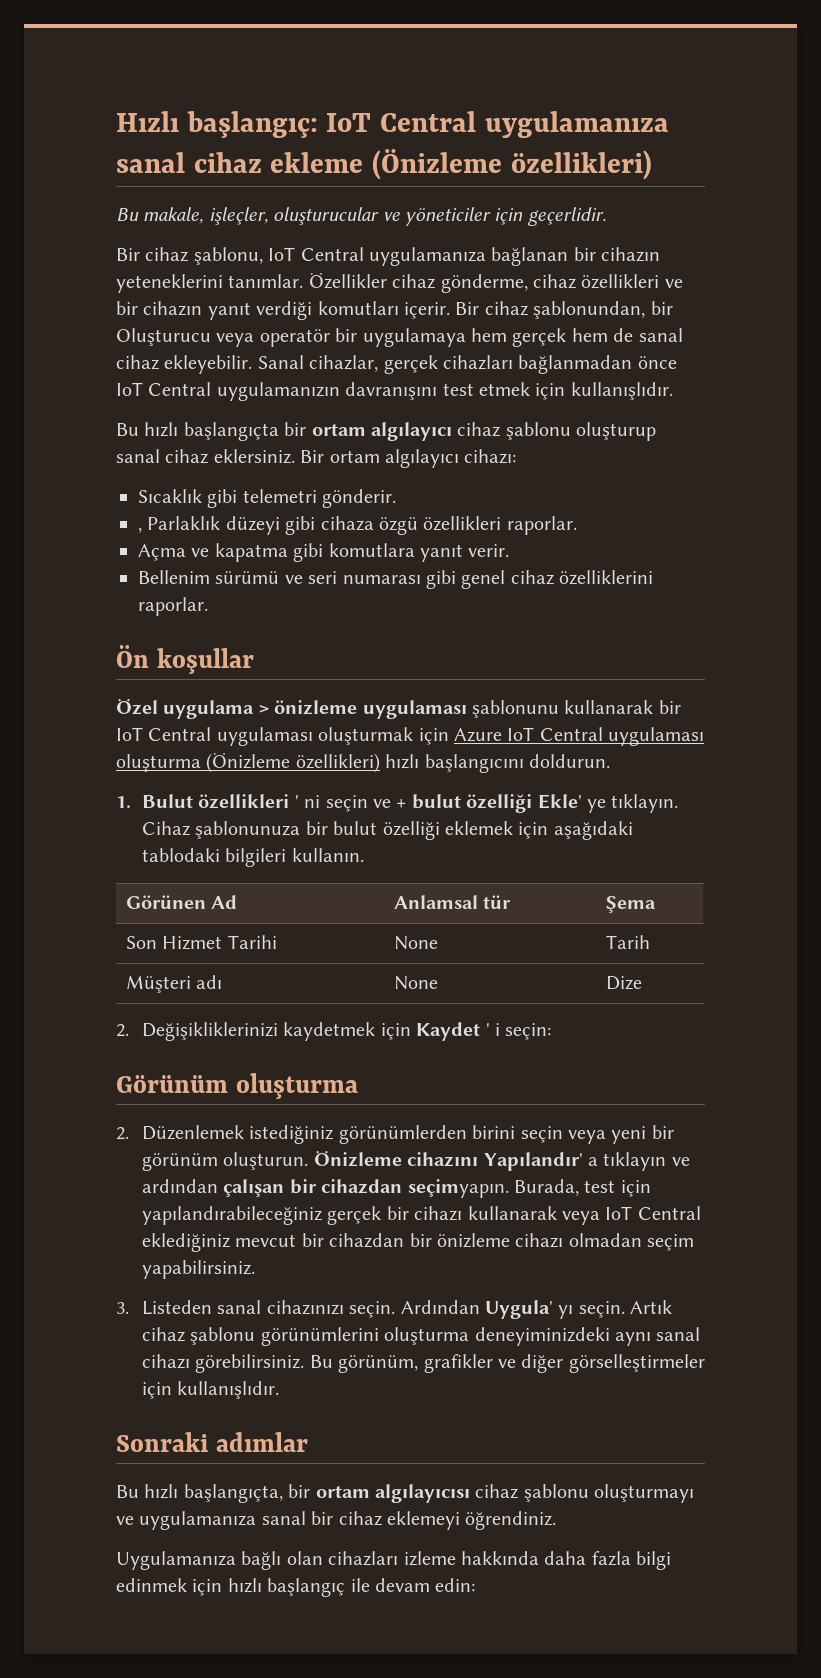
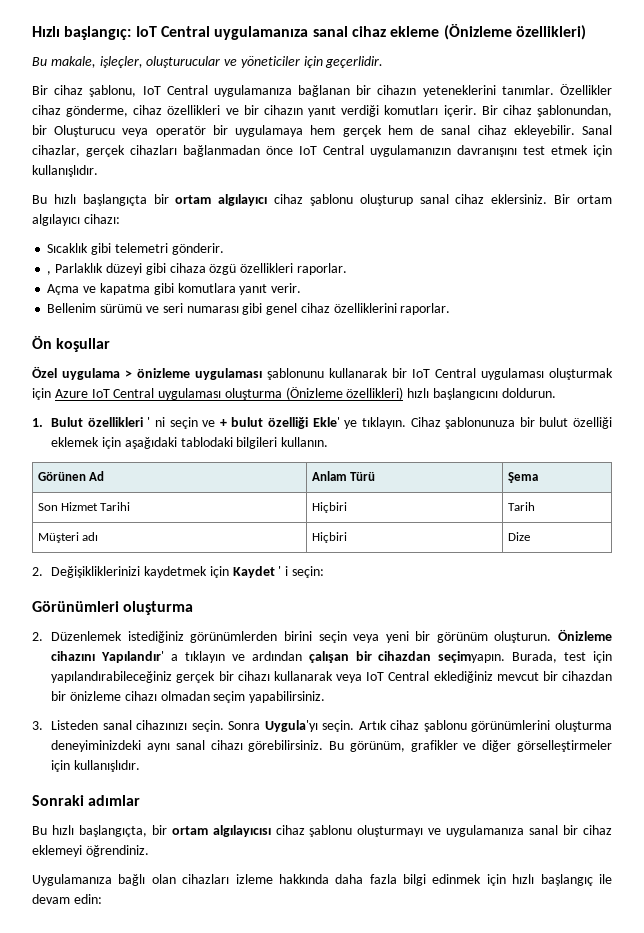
- Görünen Ad | Anlamsal tür | Şema
+ Görünen Ad | Anlam Türü | Şema
- Son Hizmet Tarihi | None | Tarih
+ Son Hizmet Tarihi | Hiçbiri | Tarih
- Müşteri adı | None | Dize
+ Müşteri adı | Hiçbiri | Dize
- Görünüm oluşturma
+ Görünümleri oluşturma
- Ardından Uygula' yı seçin.
+ Sonra Uygula'yı seçin.

